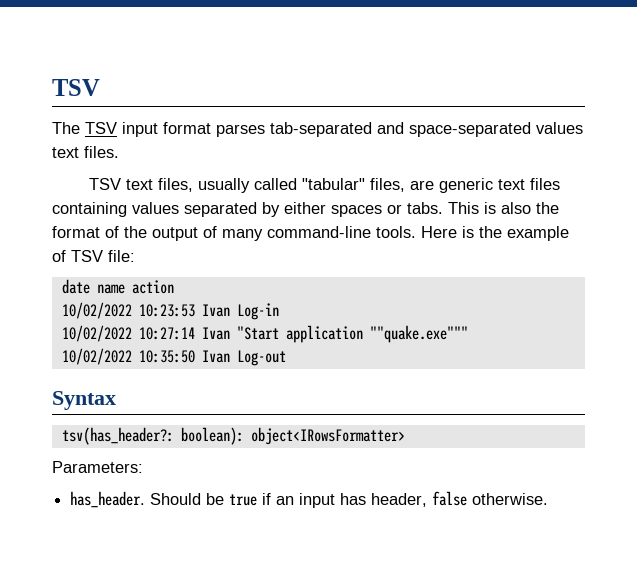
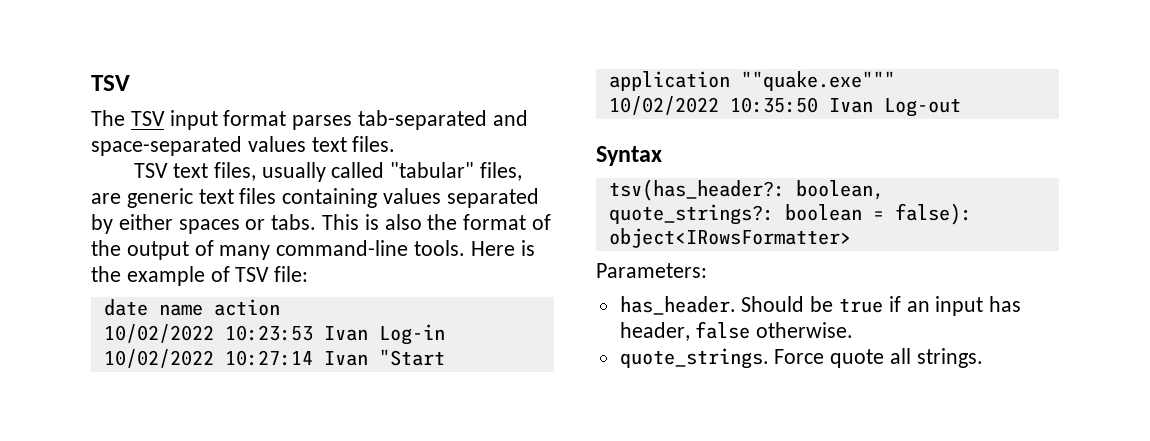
- tsv(has_header?: boolean): object<IRowsFormatter>
+ tsv(has_header?: boolean, quote_strings?: boolean = false): object<IRowsFormatter>
+ quote_strings. Force quote all strings.

